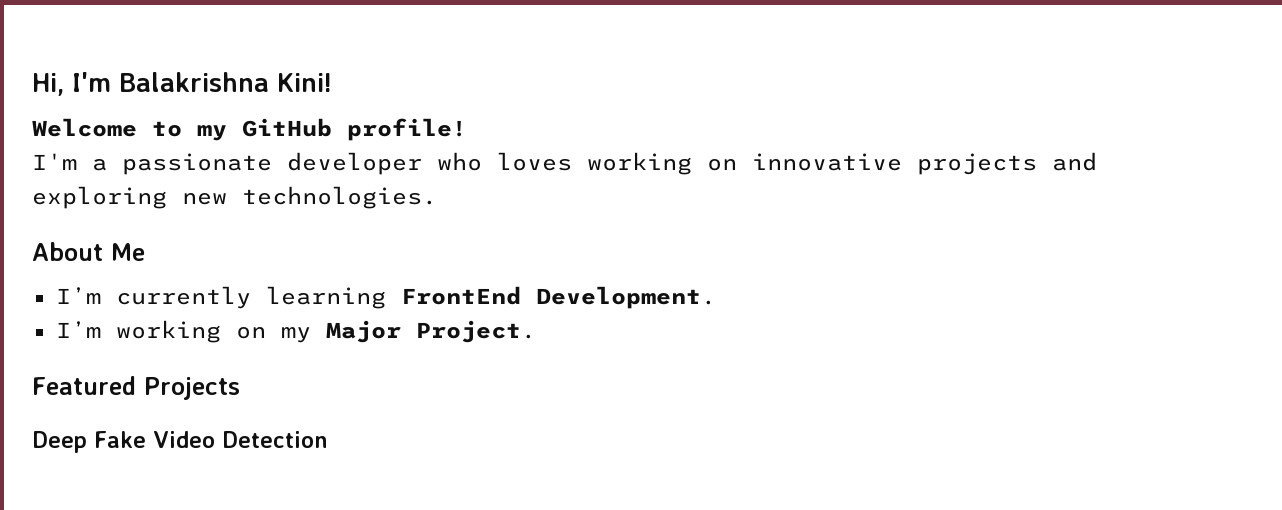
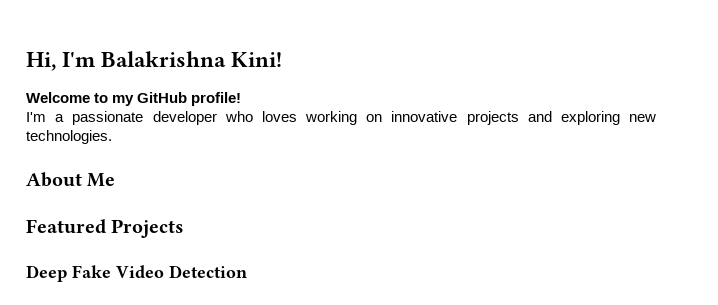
- I’m currently learning FrontEnd Development.
- I’m working on my Major Project.

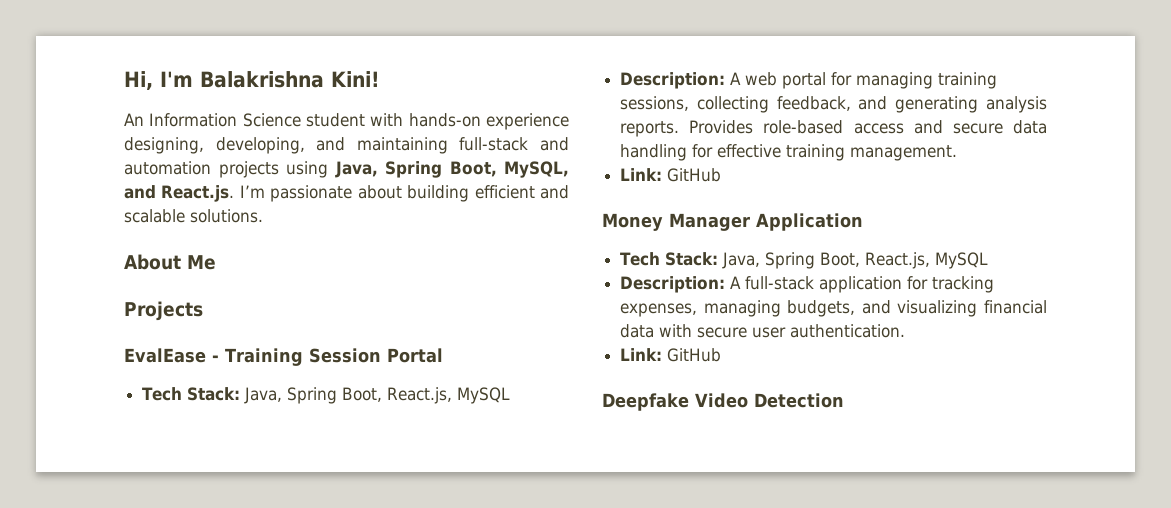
- Welcome to my GitHub profile!
- I'm a passionate developer who loves working on innovative projects and exploring new technologies.
+ An Information Science student with hands-on experience designing, developing, and maintaining full-stack and automation projects using Java, Spring Boot, MySQL, and React.js. I’m passionate about building efficient and scalable solutions.
- Featured Projects
+ Projects
- Deep Fake Video Detection
+ EvalEase - Training Session Portal
+ Tech Stack: Java, Spring Boot, React.js, MySQL
+ Description: A web portal for managing training sessions, collecting feedback, and generating analysis reports. Provides role-based access and secure data handling for effective training management.
+ Link: GitHub
+ Money Manager Application
+ Tech Stack: Java, Spring Boot, React.js, MySQL
+ Description: A full-stack application for tracking expenses, managing budgets, and visualizing financial data with secure user authentication.
+ Link: GitHub
+ Deepfake Video Detection

